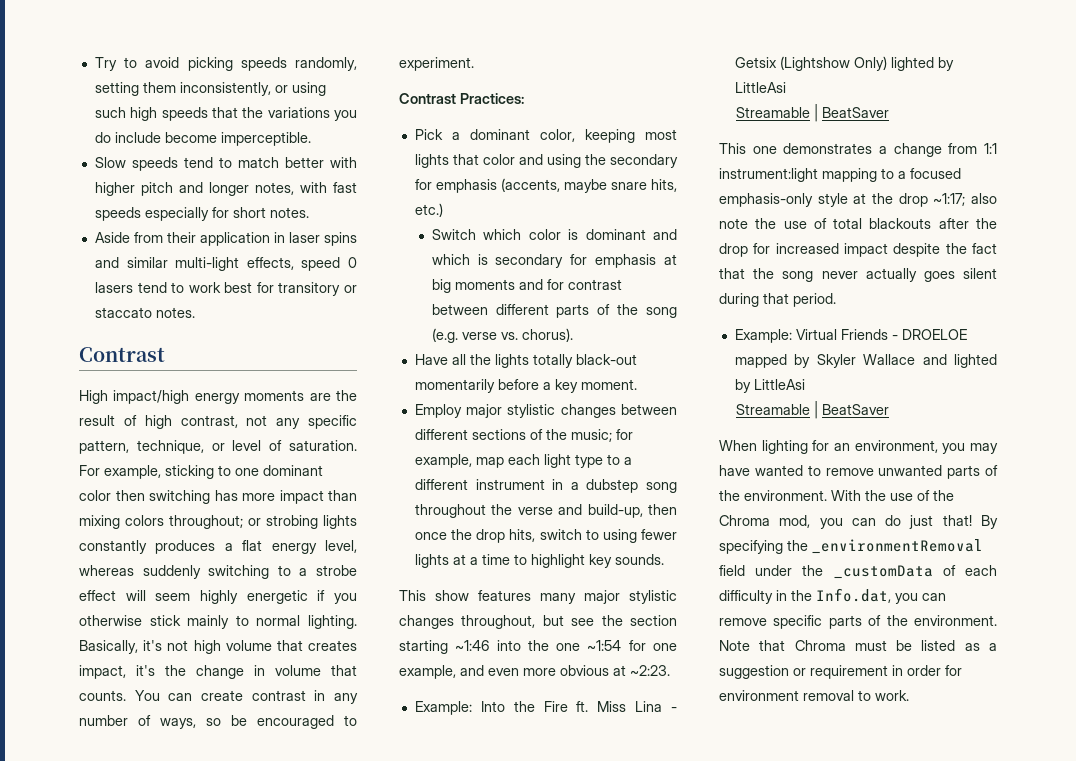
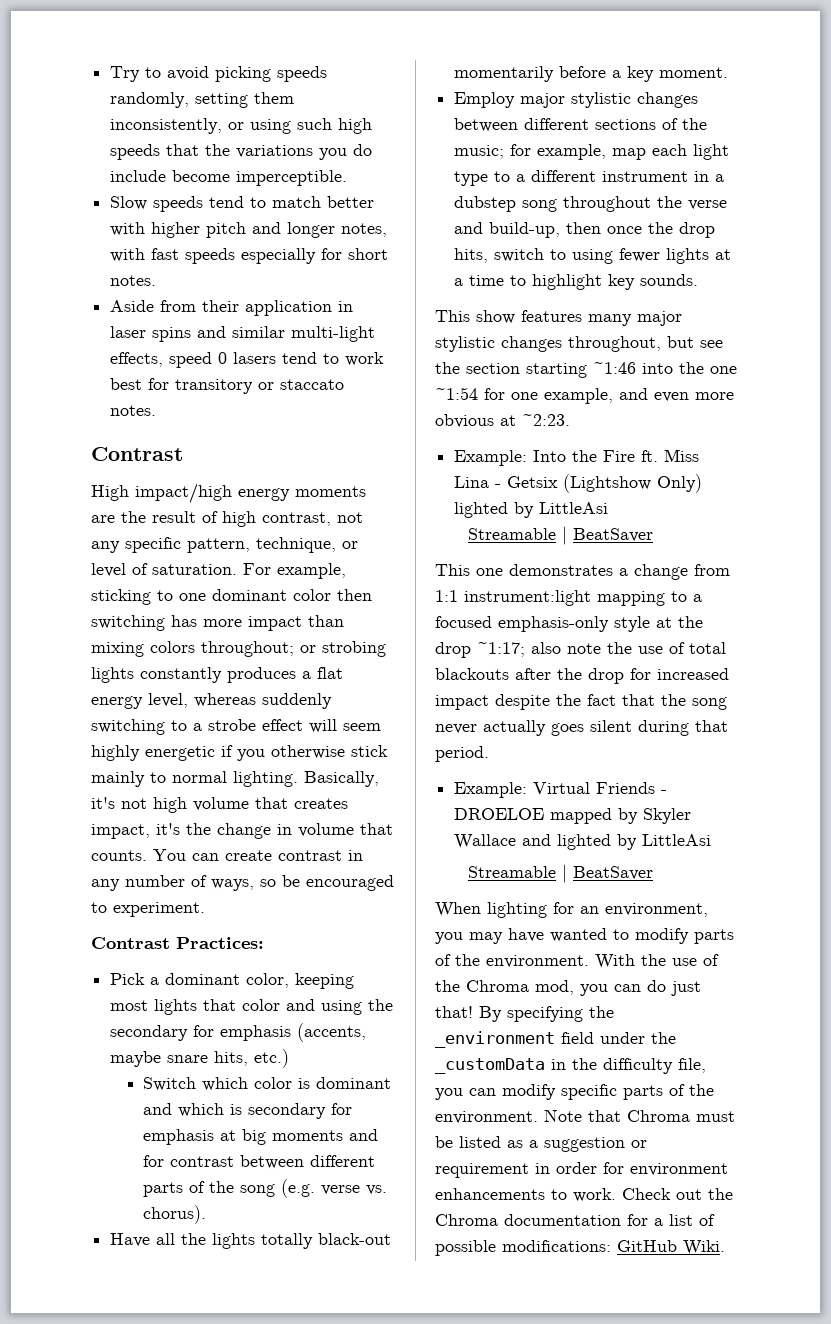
- When lighting for an environment, you may have wanted to remove unwanted parts of the environment.
+ When lighting for an environment, you may have wanted to modify parts of the environment.
- By specifying the _environmentRemoval field under the _customData of each difficulty in the Info.dat, you can remove specific parts of the environment.
+ By specifying the _environment field under the _customData in the difficulty file, you can modify specific parts of the environment.
- Note that Chroma must be listed as a suggestion or requirement in order for environment removal to work.
+ Note that Chroma must be listed as a suggestion or requirement in order for environment enhancements to work.
+ Check out the Chroma documentation for a list of possible modifications: GitHub Wiki.

